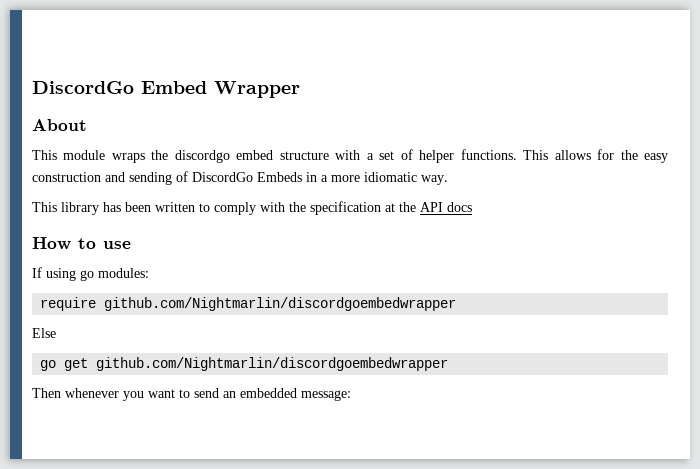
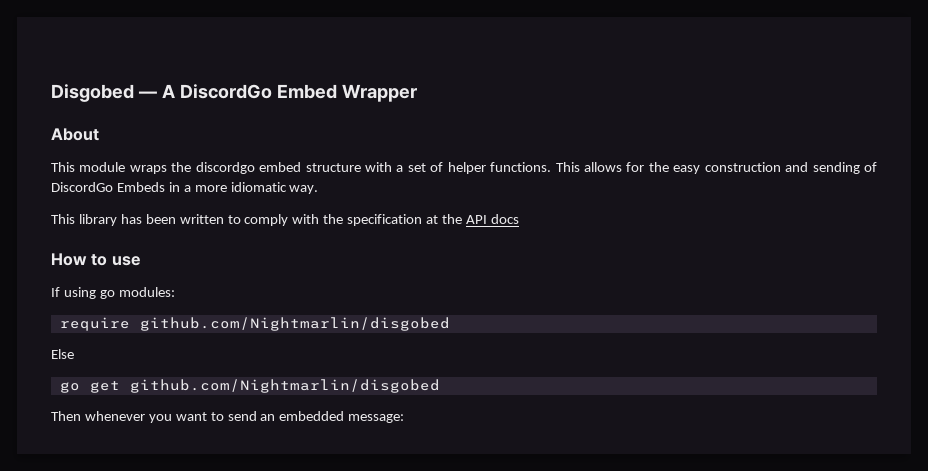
- DiscordGo Embed Wrapper
+ Disgobed — A DiscordGo Embed Wrapper
- require github.com/Nightmarlin/discordgoembedwrapper
+ require github.com/Nightmarlin/disgobed
- go get github.com/Nightmarlin/discordgoembedwrapper
+ go get github.com/Nightmarlin/disgobed

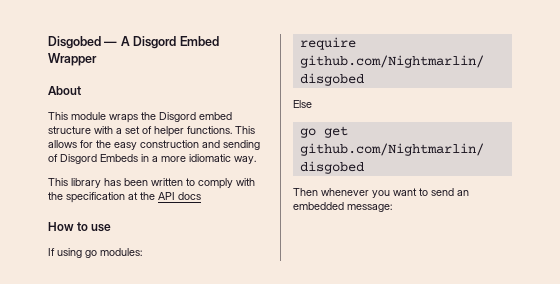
- Disgobed — A DiscordGo Embed Wrapper
+ Disgobed — A Disgord Embed Wrapper
- This module wraps the discordgo embed structure with a set of helper functions.
+ This module wraps the Disgord embed structure with a set of helper functions.
- This allows for the easy construction and sending of DiscordGo Embeds in a more idiomatic way.
+ This allows for the easy construction and sending of Disgord Embeds in a more idiomatic way.

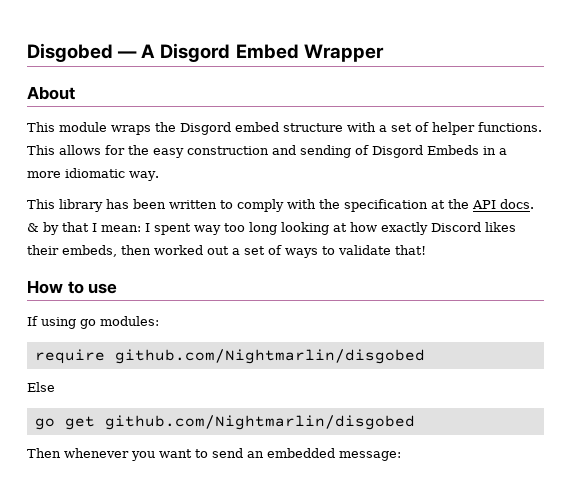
- This library has been written to comply with the specification at the API docs
+ This library has been written to comply with the specification at the API docs. & by that I mean: I spent way too long looking at how exactly Discord likes their embeds, then worked out a set of ways to validate that!

